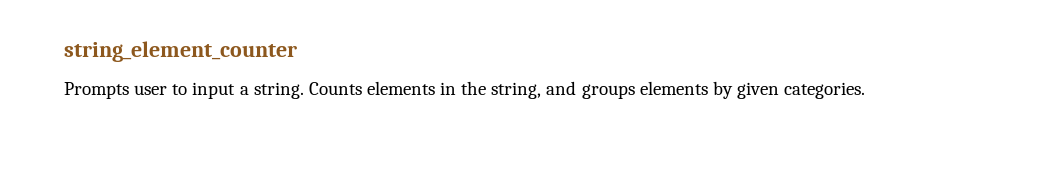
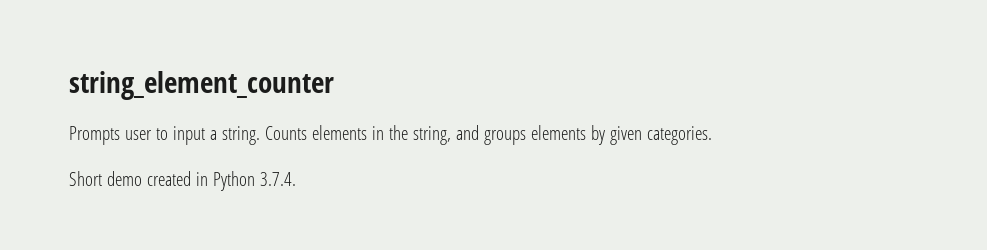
+ Short demo created in Python 3.7.4.

